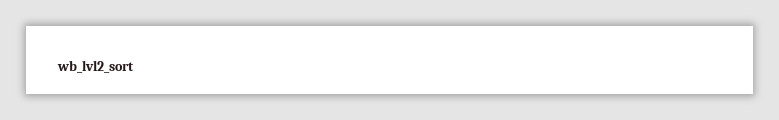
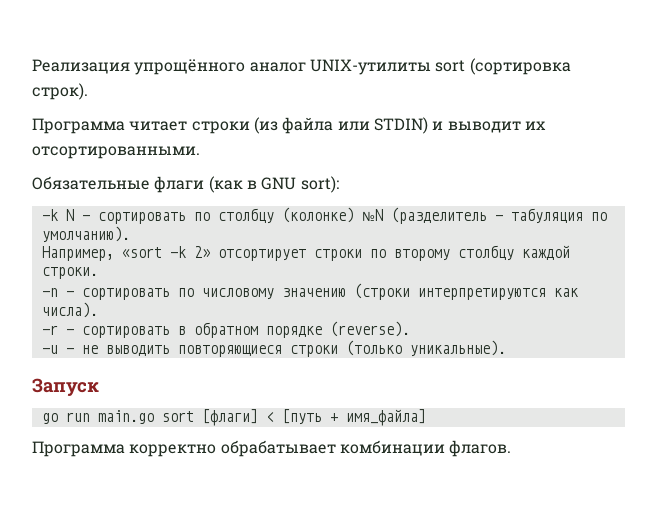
- wb_lvl2_sort
+ Реализация упрощённого аналог UNIX-утилиты sort (сортировка строк).
+ Программа читает строки (из файла или STDIN) и выводит их отсортированными.
+ Обязательные флаги (как в GNU sort):
+ -k N — сортировать по столбцу (колонке) №N (разделитель — табуляция по умолчанию).
+ Например, «sort -k 2» отсортирует строки по второму столбцу каждой строки.
+ -n — сортировать по числовому значению (строки интерпретируются как числа).
+ -r — сортировать в обратном порядке (reverse).
+ -u — не выводить повторяющиеся строки (только уникальные).
+ Запуск
+ go run main.go sort [флаги] < [путь + имя_файла]
+ Программа корректно обрабатывает комбинации флагов.

